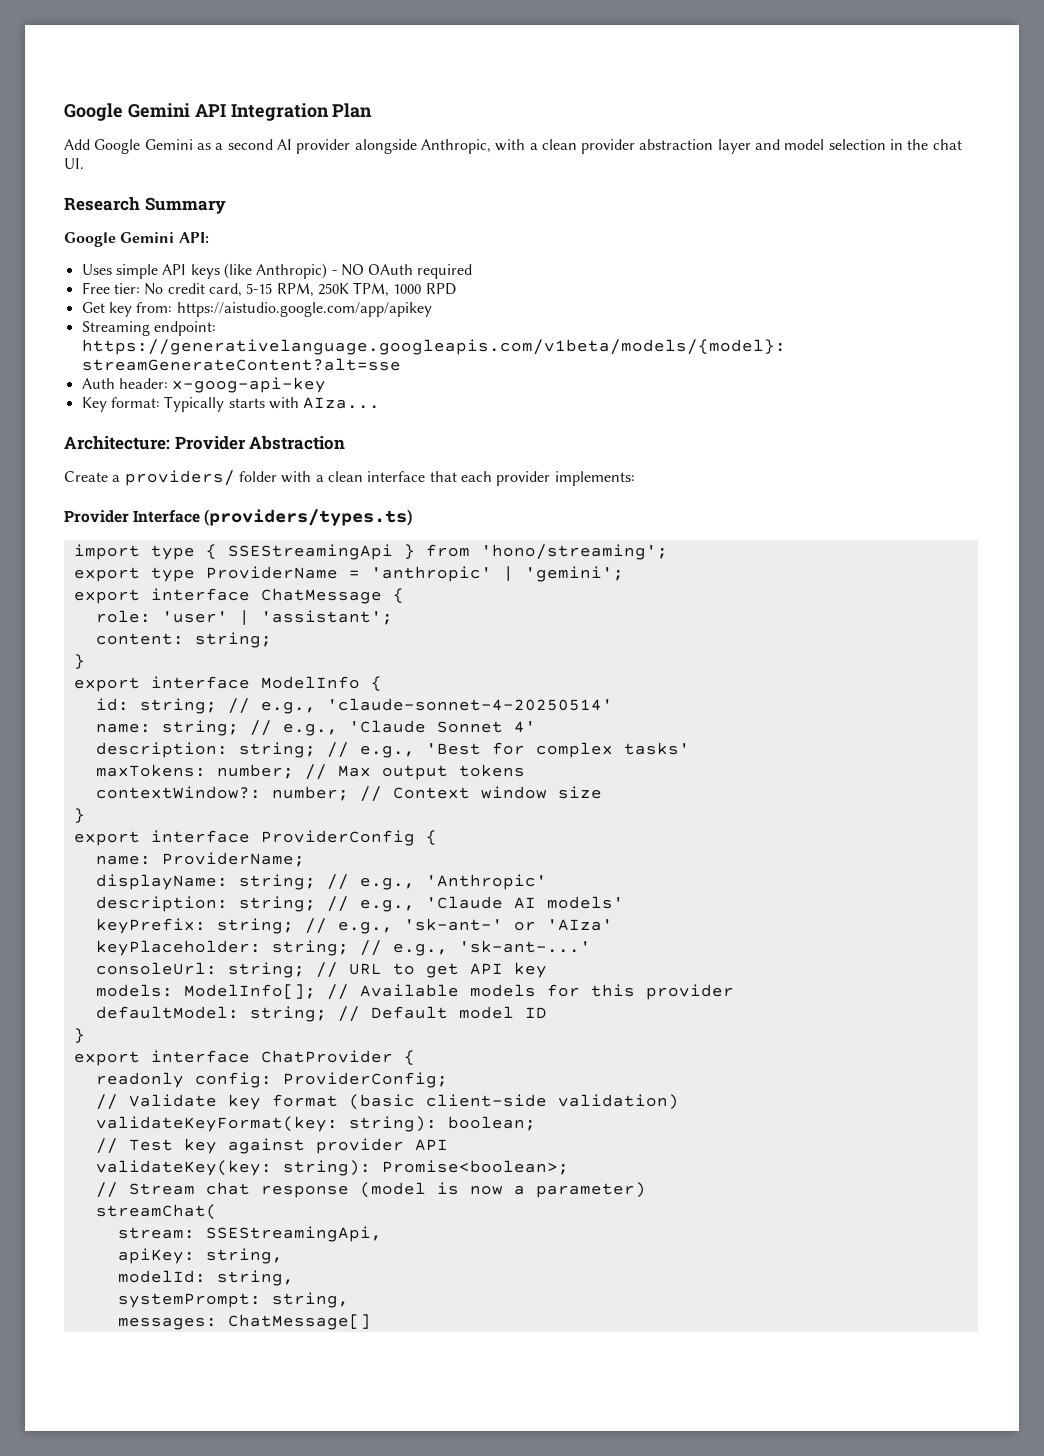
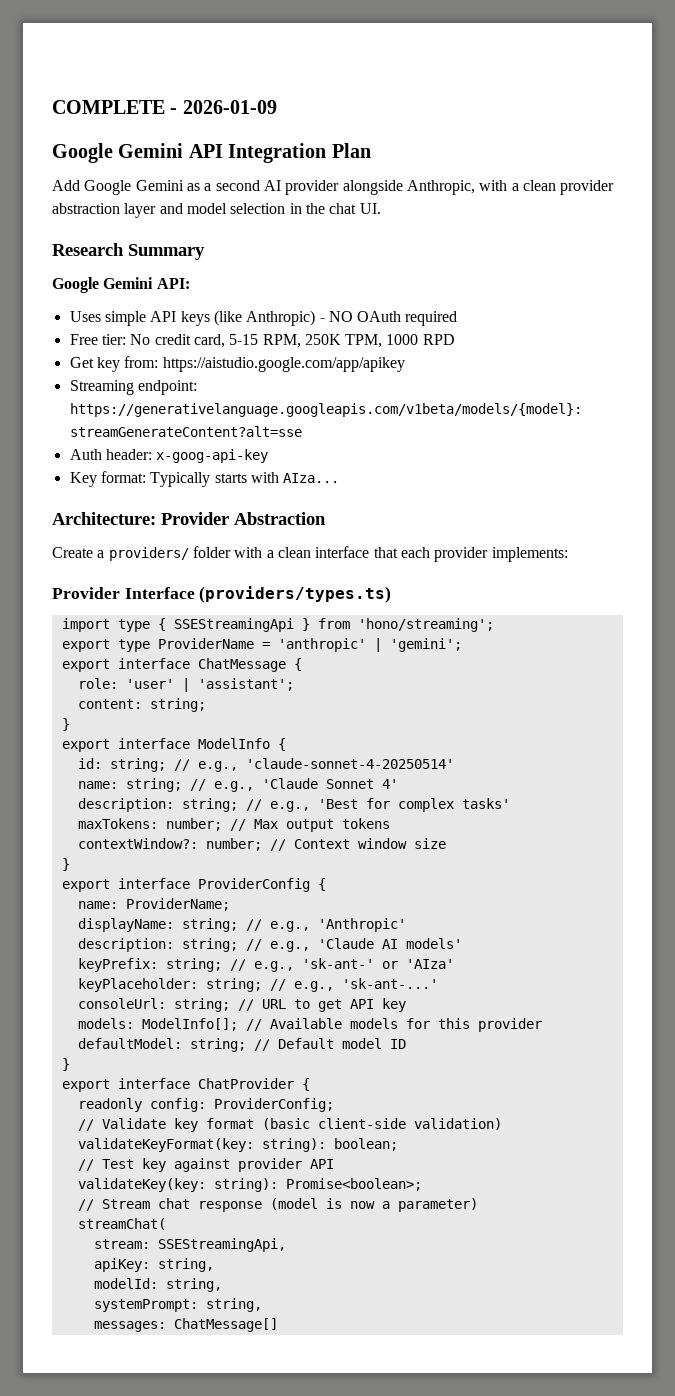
+ COMPLETE - 2026-01-09

